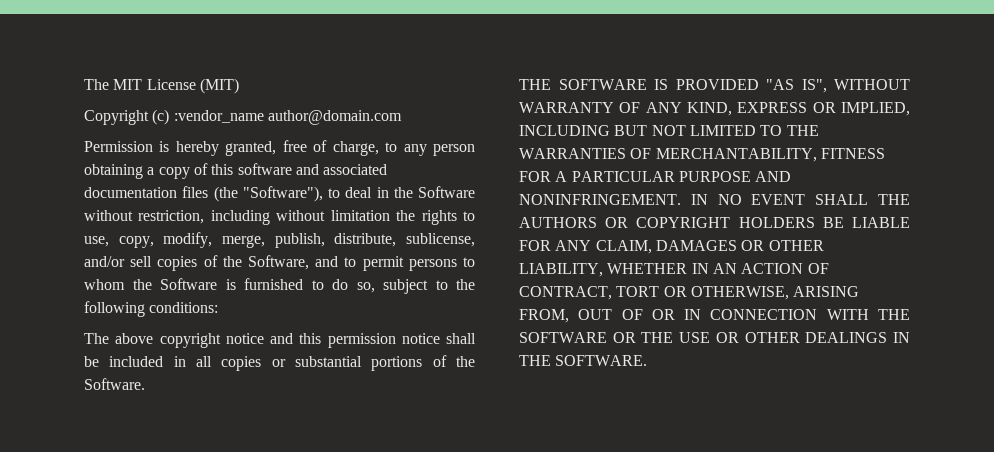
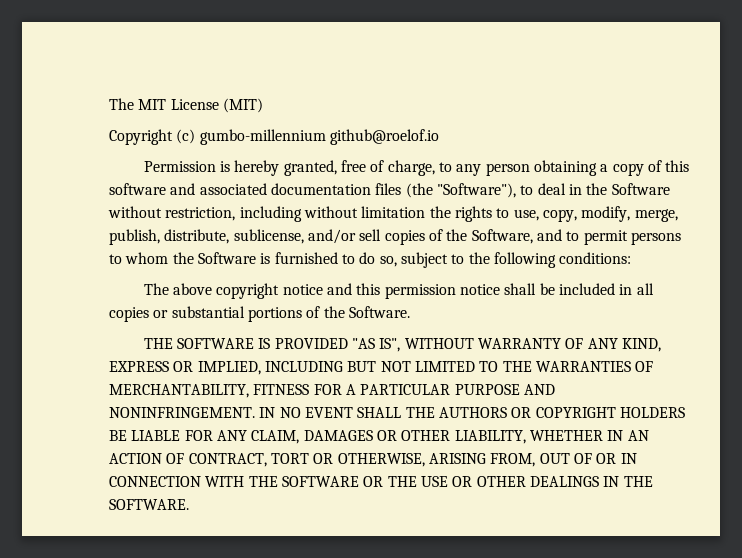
- Copyright (c) :vendor_name author@domain.com
+ Copyright (c) gumbo-millennium github@roelof.io

